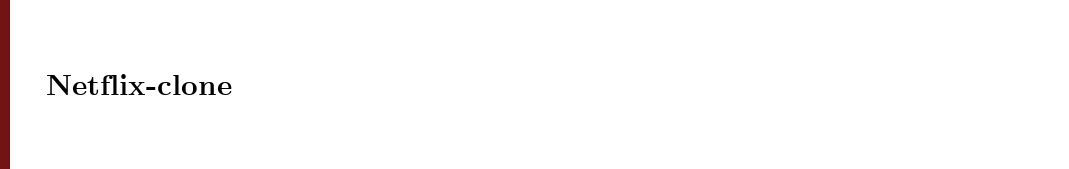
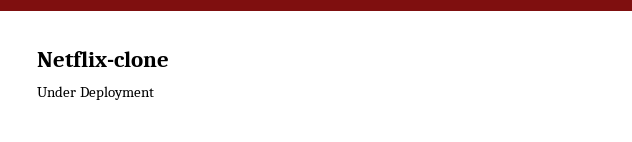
+ Under Deployment

